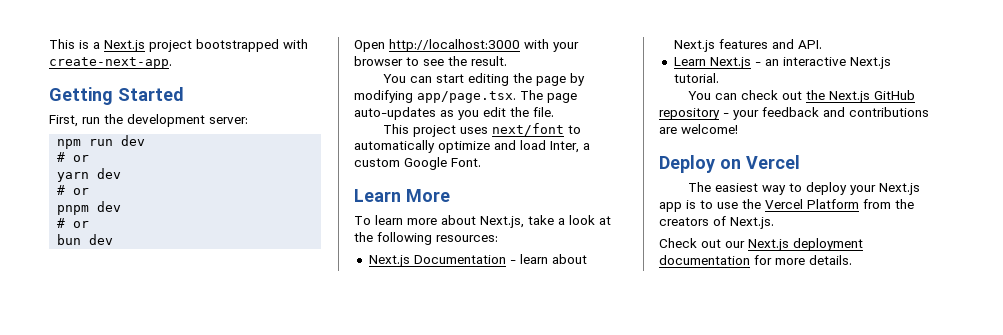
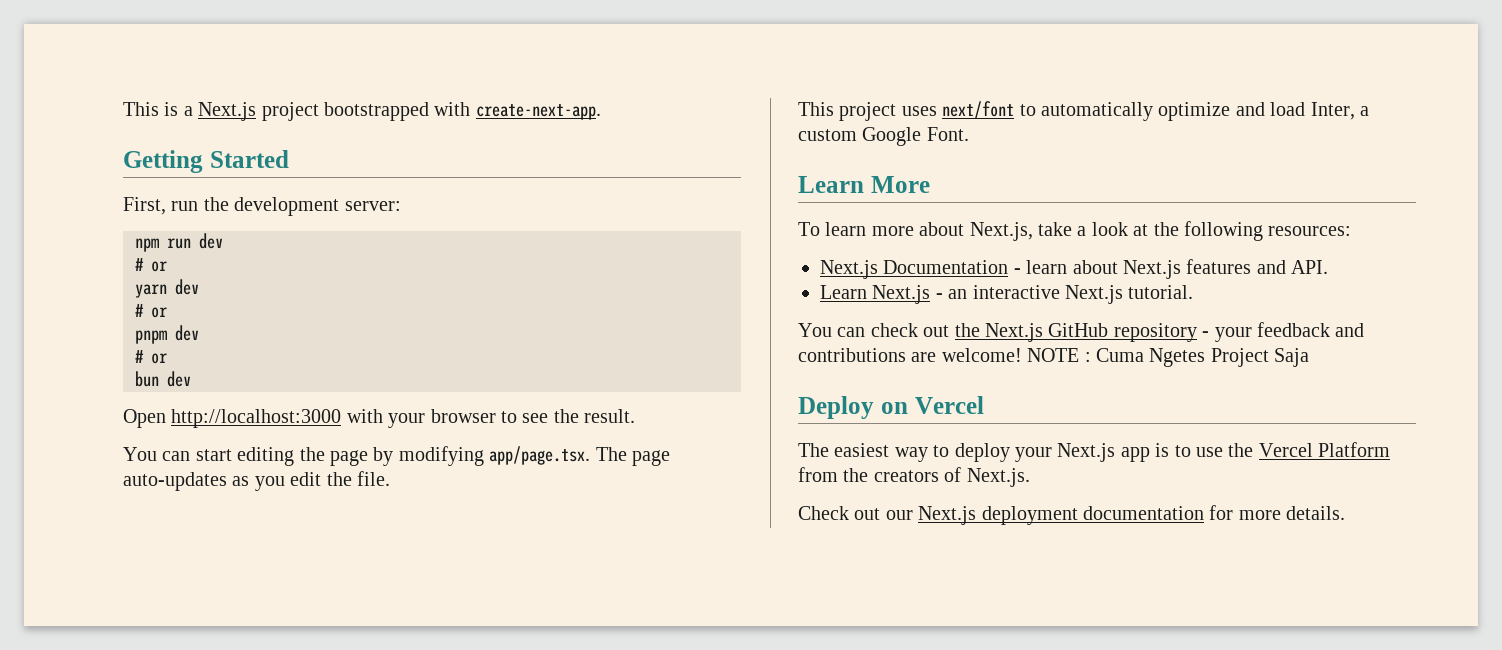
+ NOTE : Cuma Ngetes Project Saja

